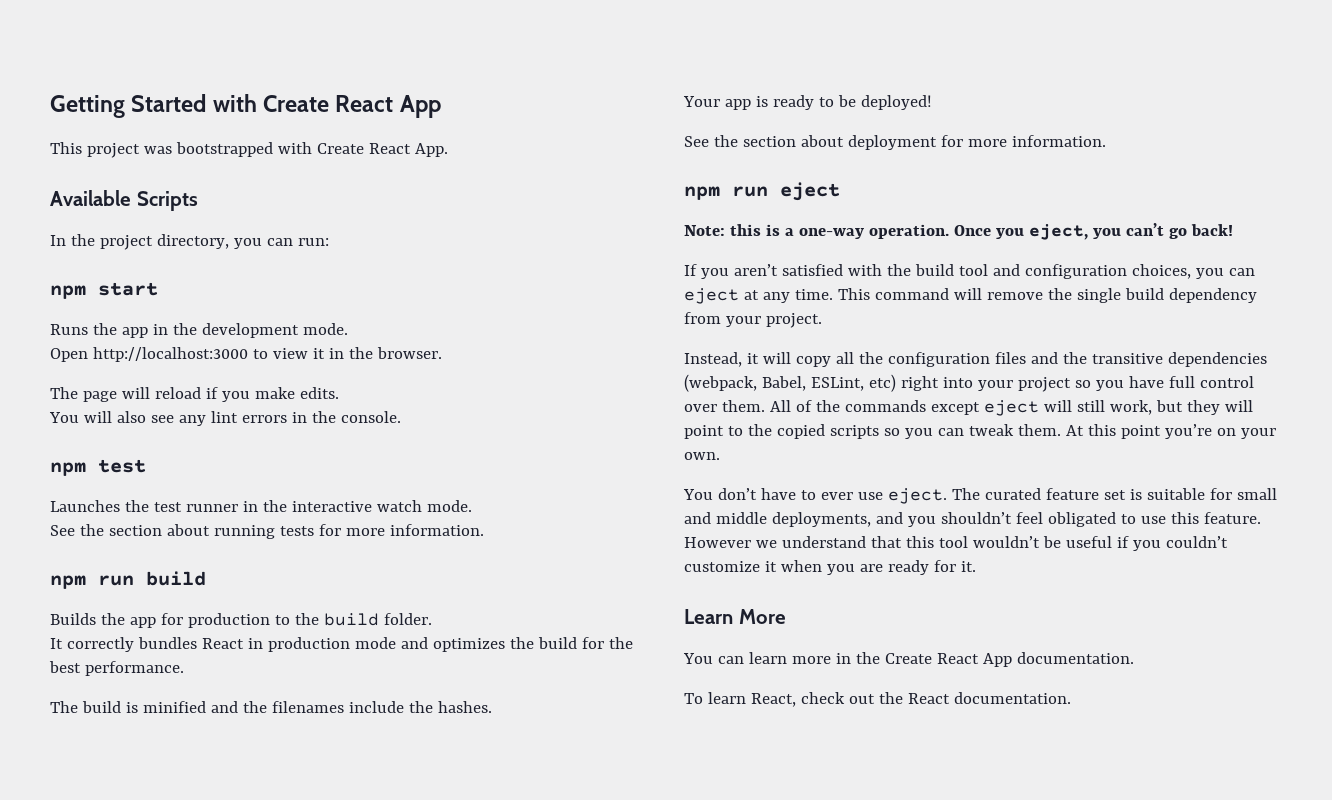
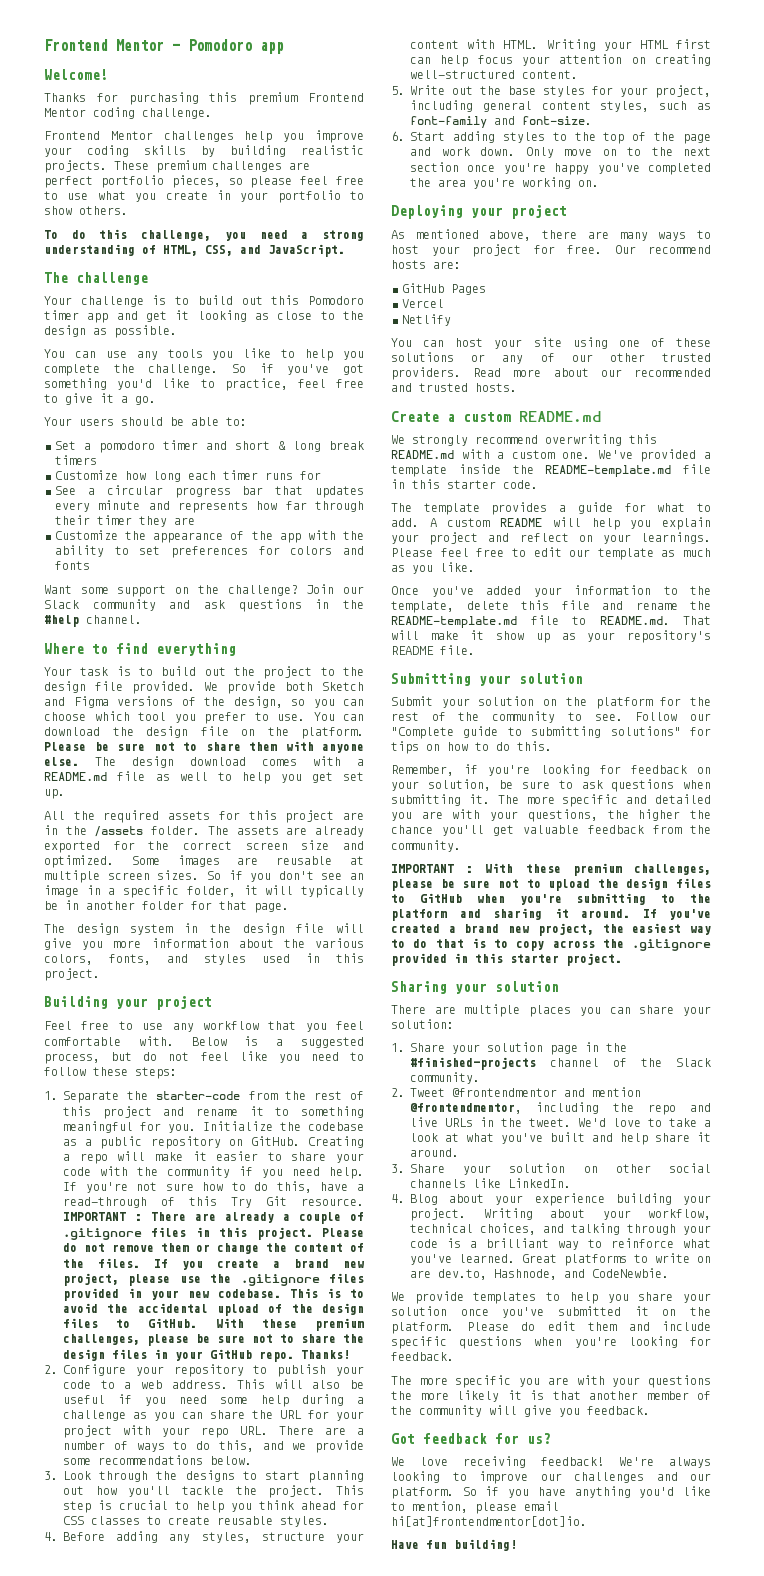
- Getting Started with Create React App
- This project was bootstrapped with Create React App.
- Available Scripts
- In the project directory, you can run:
- npm start
- Runs the app in the development mode.
- Open http://localhost:3000 to view it in the browser.
- The page will reload if you make edits.
- You will also see any lint errors in the console.
- npm test
- Launches the test runner in the interactive watch mode.
- See the section about running tests for more information.
- npm run build
- Builds the app for production to the build folder.
- It correctly bundles React in production mode and optimizes the build for the best performance.
- The build is minified and the filenames include the hashes.
- Your app is ready to be deployed!
- See the section about deployment for more information.
- npm run eject
- Note: this is a one-way operation. Once you eject, you can’t go back!
- If you aren’t satisfied with the build tool and configuration choices, you can eject at any time. This command will remove the single build dependency from your project.
- Instead, it will copy all the configuration files and the transitive dependencies (webpack, Babel, ESLint, etc) right into your project so you have full control over them. All of the commands except eject will still work, but they will point to the copied scripts so you can tweak them. At this point you’re on your own.
- You don’t have to ever use eject. The curated feature set is suitable for small and middle deployments, and you shouldn’t feel obligated to use this feature. However we understand that this tool wouldn’t be useful if you couldn’t customize it when you are ready for it.
- Learn More
- You can learn more in the Create React App documentation.
- To learn React, check out the React documentation.
+ Frontend Mentor - Pomodoro app
+ Welcome!
+ Thanks for purchasing this premium Frontend Mentor coding challenge.
+ Frontend Mentor challenges help you improve your coding skills by building realistic projects. These premium challenges are perfect portfolio pieces, so please feel free to use what you create in your portfolio to show others.
+ To do this challenge, you need a strong understanding of HTML, CSS, and JavaScript.
+ The challenge
+ Your challenge is to build out this Pomodoro timer app and get it looking as close to the design as possible.
+ You can use any tools you like to help you complete the challenge. So if you've got something you'd like to practice, feel free to give it a go.
+ Your users should be able to:
+ Set a pomodoro timer and short & long break timers
+ Customize how long each timer runs for
+ See a circular progress bar that updates every minute and represents how far through their timer they are
+ Customize the appearance of the app with the ability to set preferences for colors and fonts
+ Want some support on the challenge? Join our Slack community and ask questions in the #help channel.
+ Where to find everything
+ Your task is to build out the project to the design file provided. We provide both Sketch and Figma versions of the design, so you can choose which tool you prefer to use. You can download the design file on the platform. Please be sure not to share them with anyone else. The design download comes with a README.md file as well to help you get set up.
+ All the required assets for this project are in the /assets folder. The assets are already exported for the correct screen size and optimized. Some images are reusable at multiple screen sizes. So if you don't see an image in a specific folder, it will typically be in another folder for that page.
+ The design system in the design file will give you more information about the various colors, fonts, and styles used in this project.
+ Building your project
+ Feel free to use any workflow that you feel comfortable with. Below is a suggested process, but do not feel like you need to follow these steps:
+ 1. Separate the starter-code from the rest of this project and rename it to something meaningful for you. Initialize the codebase as a public repository on GitHub. Creating a repo will make it easier to share your code with the community if you need help. If you're not sure how to do this, have a read-through of this Try Git resource. IMPORTANT : There are already a couple of .gitignore files in this project. Please do not remove them or change the content of the files. If you create a brand new project, please use the .gitignore files provided in your new codebase. This is to avoid the accidental upload of the design files to GitHub. With these premium challenges, please be sure not to share the design files in your GitHub repo. Thanks!
+ 2. Configure your repository to publish your code to a web address. This will also be useful if you need some help during a challenge as you can share the URL for your project with your repo URL. There are a number of ways to do this, and we provide some recommendations below.
+ 3. Look through the designs to start planning out how you'll tackle the project. This step is crucial to help you think ahead for CSS classes to create reusable styles.
+ 4. Before adding any styles, structure your content with HTML. Writing your HTML first can help focus your attention on creating well-structured content.
+ 5. Write out the base styles for your project, including general content styles, such as font-family and font-size.
+ 6. Start adding styles to the top of the page and work down. Only move on to the next section once you're happy you've completed the area you're working on.
+ Deploying your project
+ As mentioned above, there are many ways to host your project for free. Our recommend hosts are:
+ GitHub Pages
+ Vercel
+ Netlify
+ You can host your site using one of these solutions or any of our other trusted providers. Read more about our recommended and trusted hosts.
+ Create a custom README.md
+ We strongly recommend overwriting this README.md with a custom one. We've provided a template inside the README-template.md file in this starter code.
+ The template provides a guide for what to add. A custom README will help you explain your project and reflect on your learnings. Please feel free to edit our template as much as you like.
+ Once you've added your information to the template, delete this file and rename the README-template.md file to README.md. That will make it show up as your repository's README file.
+ Submitting your solution
+ Submit your solution on the platform for the rest of the community to see. Follow our "Complete guide to submitting solutions" for tips on how to do this.
+ Remember, if you're looking for feedback on your solution, be sure to ask questions when submitting it. The more specific and detailed you are with your questions, the higher the chance you'll get valuable feedback from the community.
+ IMPORTANT : With these premium challenges, please be sure not to upload the design files to GitHub when you're submitting to the platform and sharing it around. If you've created a brand new project, the easiest way to do that is to copy across the .gitignore provided in this starter project.
+ Sharing your solution
+ There are multiple places you can share your solution:
+ 1. Share your solution page in the #finished-projects channel of the Slack community.
+ 2. Tweet @frontendmentor and mention @frontendmentor, including the repo and live URLs in the tweet. We'd love to take a look at what you've built and help share it around.
+ 3. Share your solution on other social channels like LinkedIn.
+ 4. Blog about your experience building your project. Writing about your workflow, technical choices, and talking through your code is a brilliant way to reinforce what you've learned. Great platforms to write on are dev.to, Hashnode, and CodeNewbie.
+ We provide templates to help you share your solution once you've submitted it on the platform. Please do edit them and include specific questions when you're looking for feedback.
+ The more specific you are with your questions the more likely it is that another member of the community will give you feedback.
+ Got feedback for us?
+ We love receiving feedback! We're always looking to improve our challenges and our platform. So if you have anything you'd like to mention, please email hi[at]frontendmentor[dot]io.
+ Have fun building!

